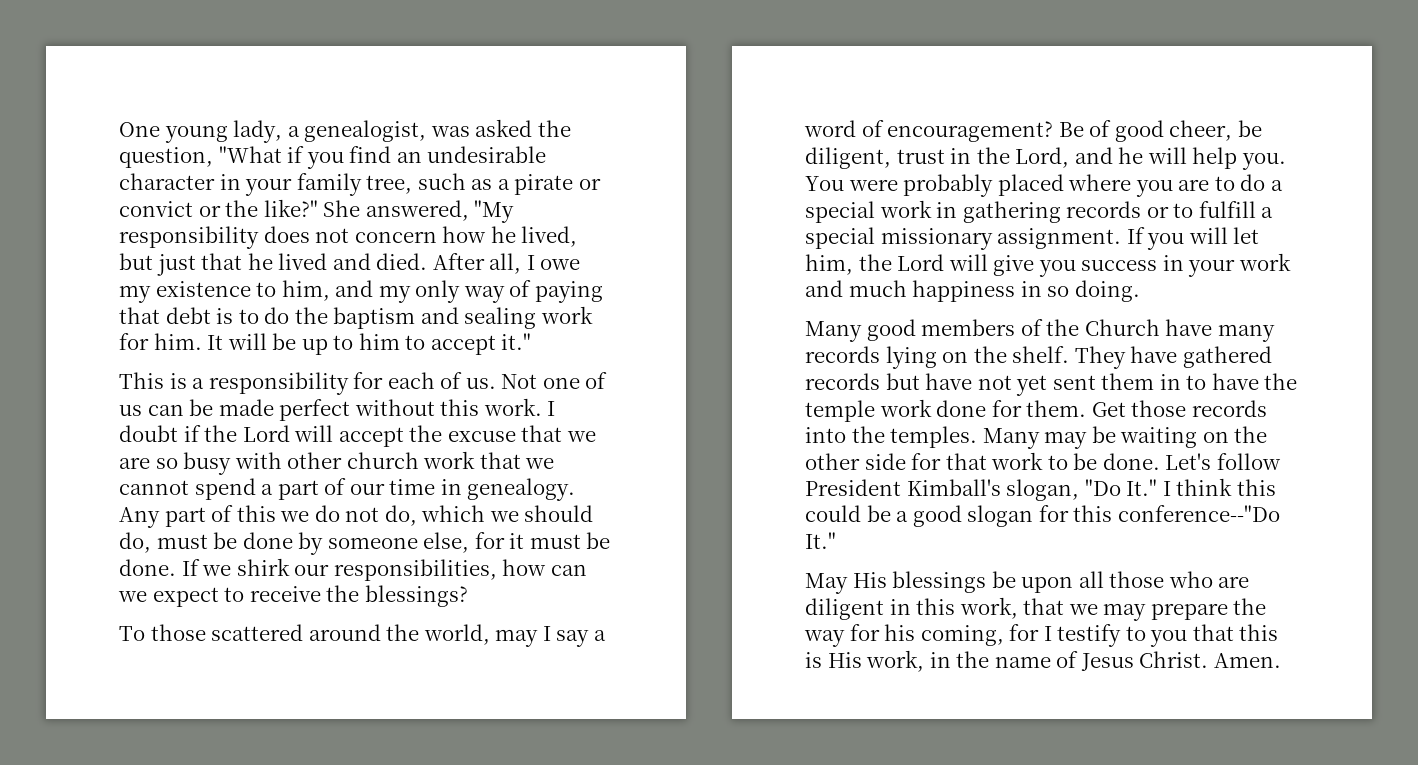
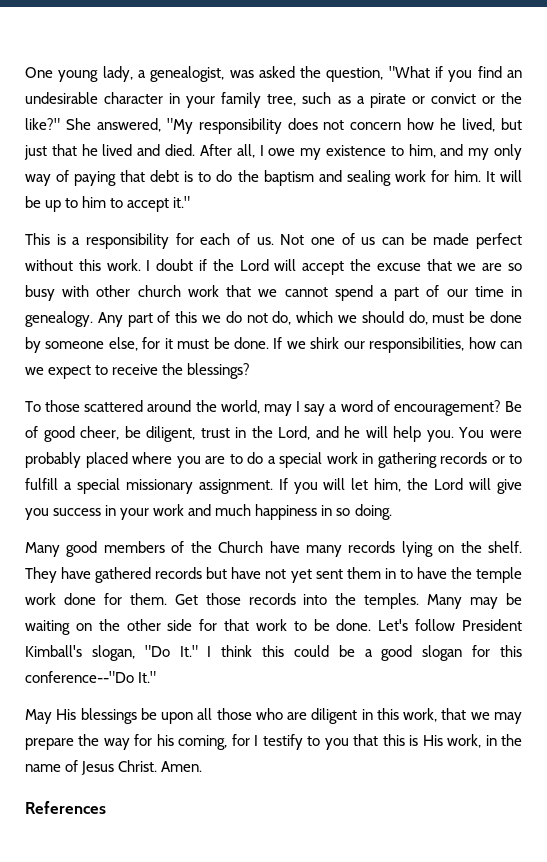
+ References

